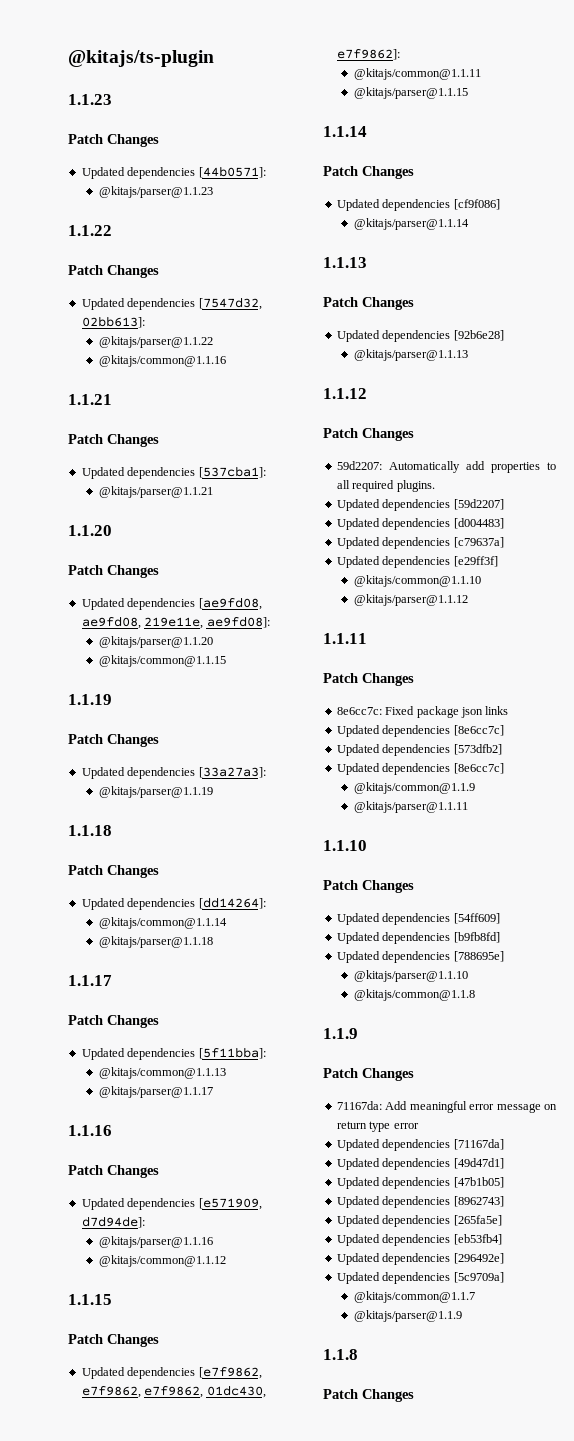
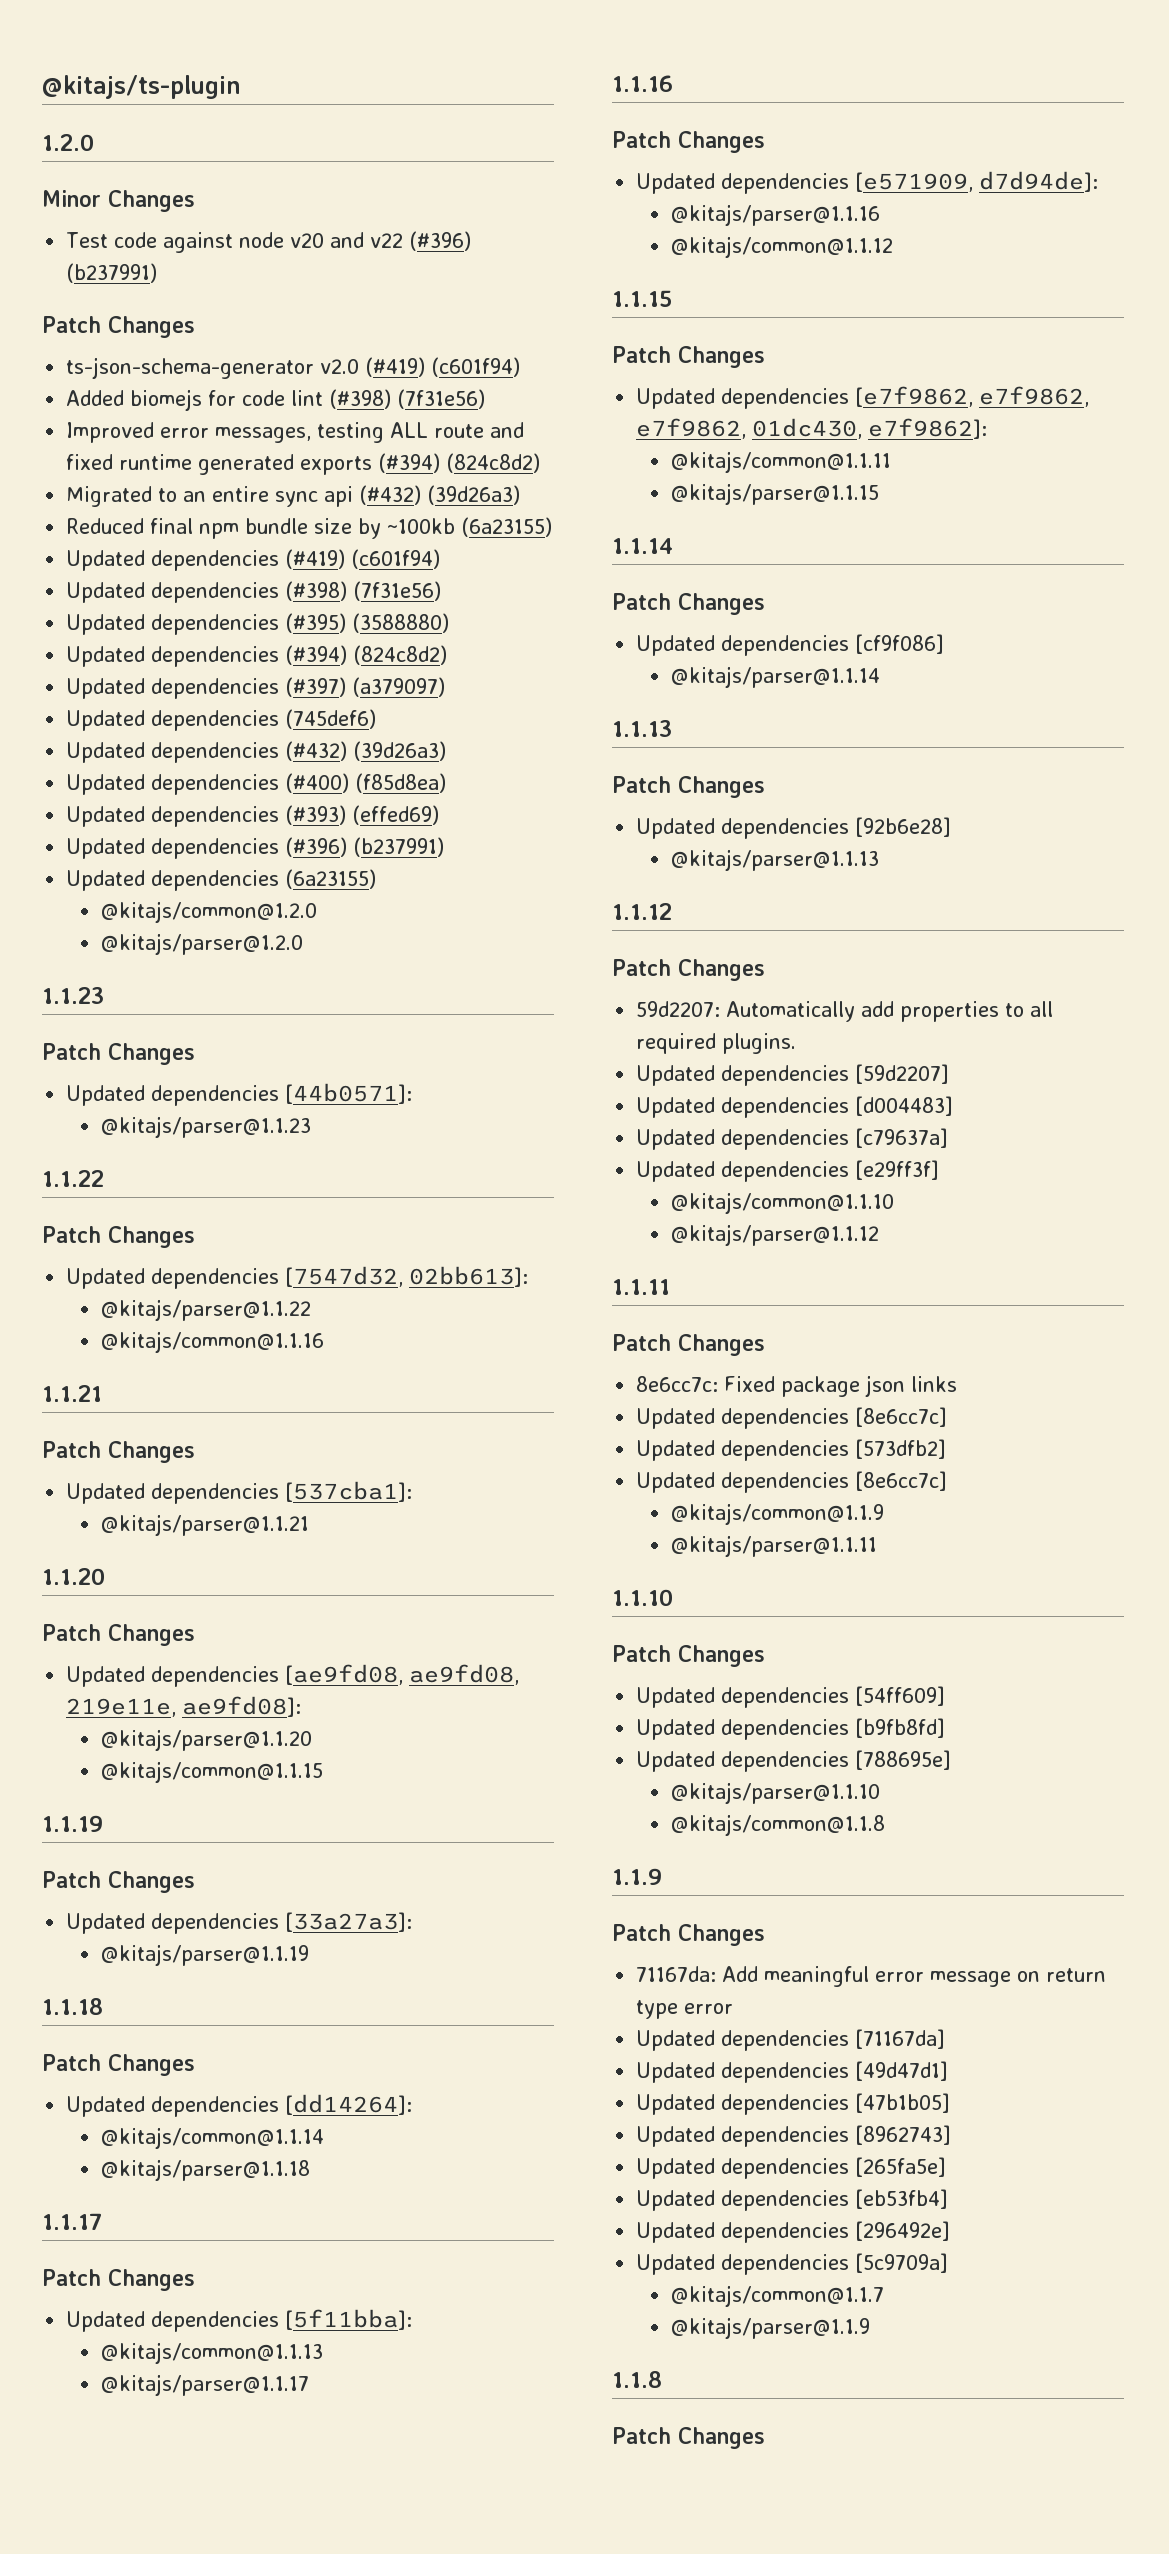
+ 1.2.0
+ Minor Changes
+ Test code against node v20 and v22 (#396) (b237991)
+ Patch Changes
+ ts-json-schema-generator v2.0 (#419) (c601f94)
+ Added biomejs for code lint (#398) (7f31e56)
+ Improved error messages, testing ALL route and fixed runtime generated exports (#394) (824c8d2)
+ Migrated to an entire sync api (#432) (39d26a3)
+ Reduced final npm bundle size by ~100kb (6a23155)
+ Updated dependencies (#419) (c601f94)
+ Updated dependencies (#398) (7f31e56)
+ Updated dependencies (#395) (3588880)
+ Updated dependencies (#394) (824c8d2)
+ Updated dependencies (#397) (a379097)
+ Updated dependencies (745def6)
+ Updated dependencies (#432) (39d26a3)
+ Updated dependencies (#400) (f85d8ea)
+ Updated dependencies (#393) (effed69)
+ Updated dependencies (#396) (b237991)
+ Updated dependencies (6a23155)
+ @kitajs/common@1.2.0
+ @kitajs/parser@1.2.0

